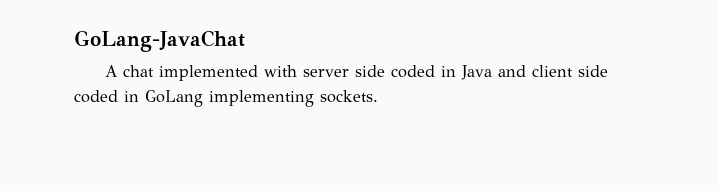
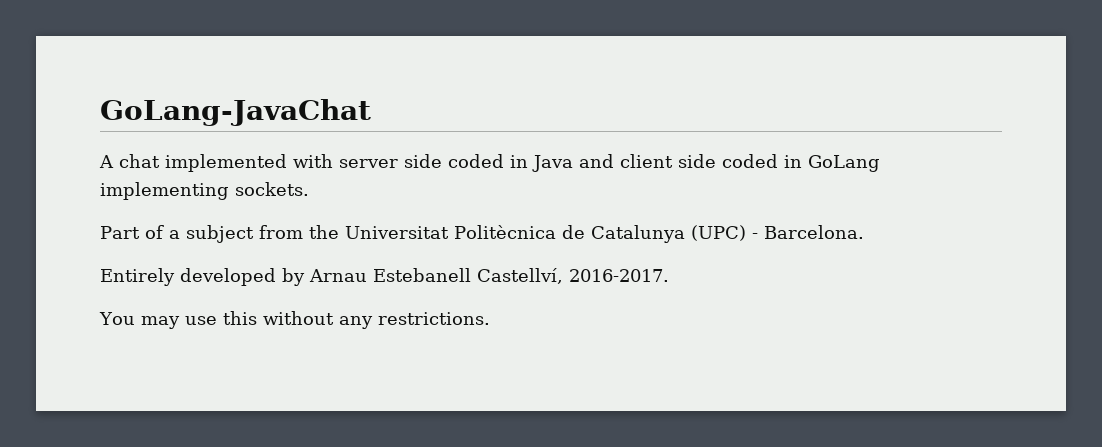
+ Part of a subject from the Universitat Politècnica de Catalunya (UPC) - Barcelona.
+ Entirely developed by Arnau Estebanell Castellví, 2016-2017.
+ You may use this without any restrictions.

